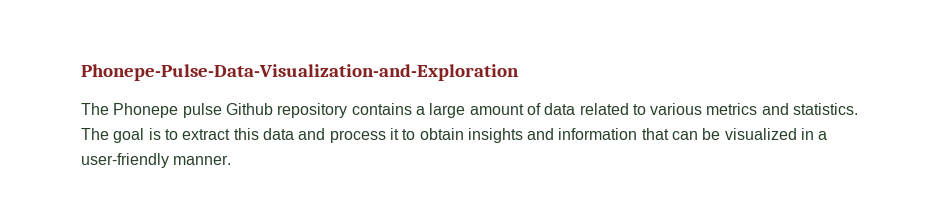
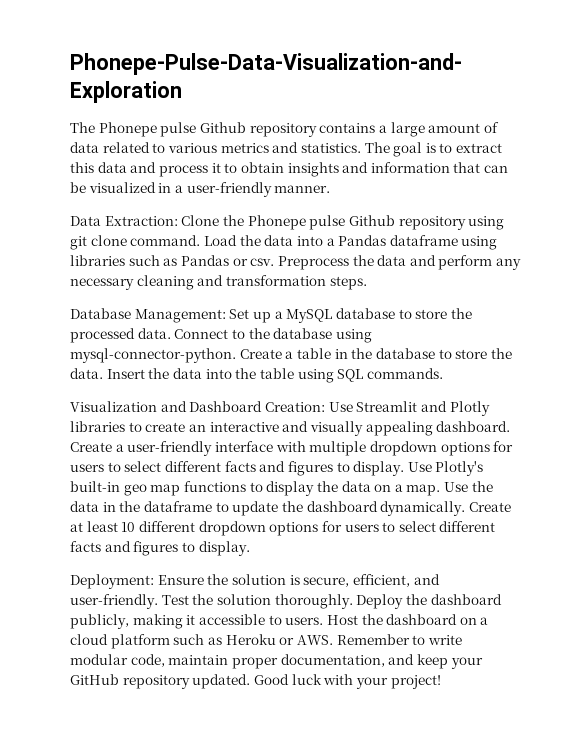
+ Data Extraction: Clone the Phonepe pulse Github repository using git clone command. Load the data into a Pandas dataframe using libraries such as Pandas or csv. Preprocess the data and perform any necessary cleaning and transformation steps.
+ Database Management: Set up a MySQL database to store the processed data. Connect to the database using mysql-connector-python. Create a table in the database to store the data. Insert the data into the table using SQL commands.
+ Visualization and Dashboard Creation: Use Streamlit and Plotly libraries to create an interactive and visually appealing dashboard. Create a user-friendly interface with multiple dropdown options for users to select different facts and figures to display. Use Plotly's built-in geo map functions to display the data on a map. Use the data in the dataframe to update the dashboard dynamically. Create at least 10 different dropdown options for users to select different facts and figures to display.
+ Deployment: Ensure the solution is secure, efficient, and user-friendly. Test the solution thoroughly. Deploy the dashboard publicly, making it accessible to users. Host the dashboard on a cloud platform such as Heroku or AWS. Remember to write modular code, maintain proper documentation, and keep your GitHub repository updated. Good luck with your project!

